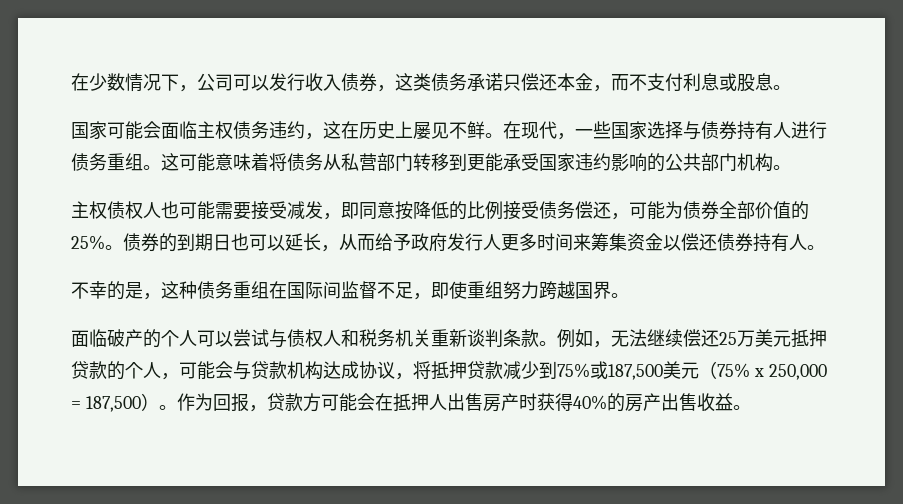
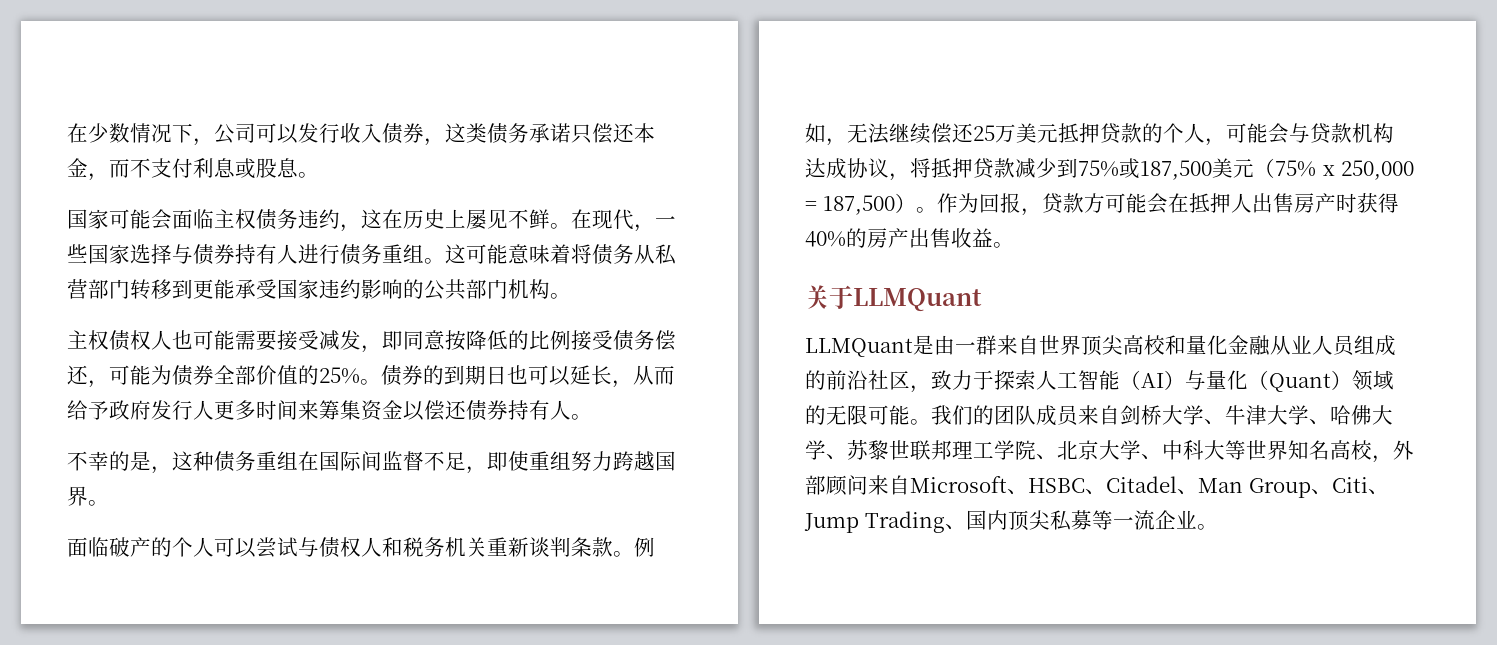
+ 关于LLMQuant
+ LLMQuant是由一群来自世界顶尖高校和量化金融从业人员组成的前沿社区，致力于探索人工智能（AI）与量化（Quant）领域的无限可能。我们的团队成员来自剑桥大学、牛津大学、哈佛大学、苏黎世联邦理工学院、北京大学、中科大等世界知名高校，外部顾问来自Microsoft、HSBC、Citadel、Man Group、Citi、Jump Trading、国内顶尖私募等一流企业。

